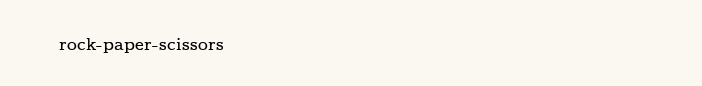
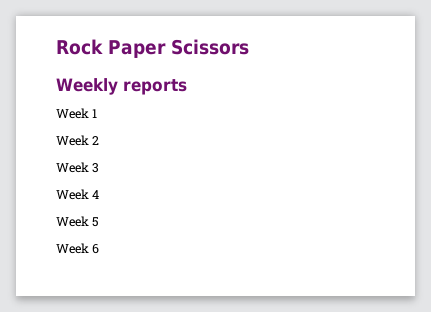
- rock-paper-scissors
+ Rock Paper Scissors
+ Weekly reports
+ Week 1
+ Week 2
+ Week 3
+ Week 4
+ Week 5
+ Week 6

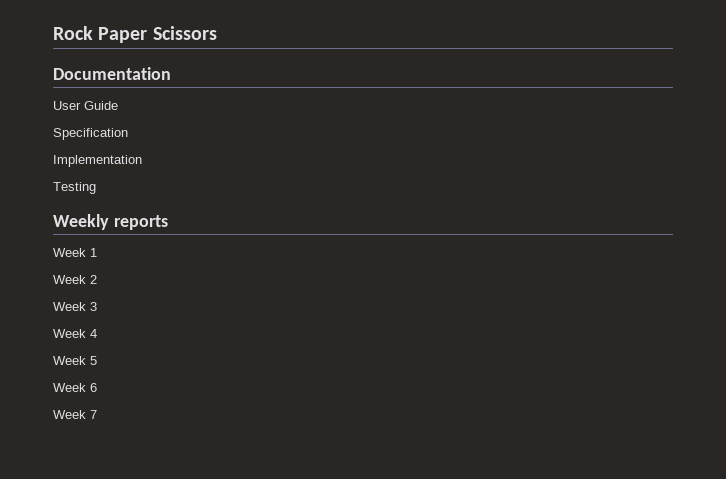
+ Documentation
+ User Guide
+ Specification
+ Implementation
+ Testing
+ Week 7

